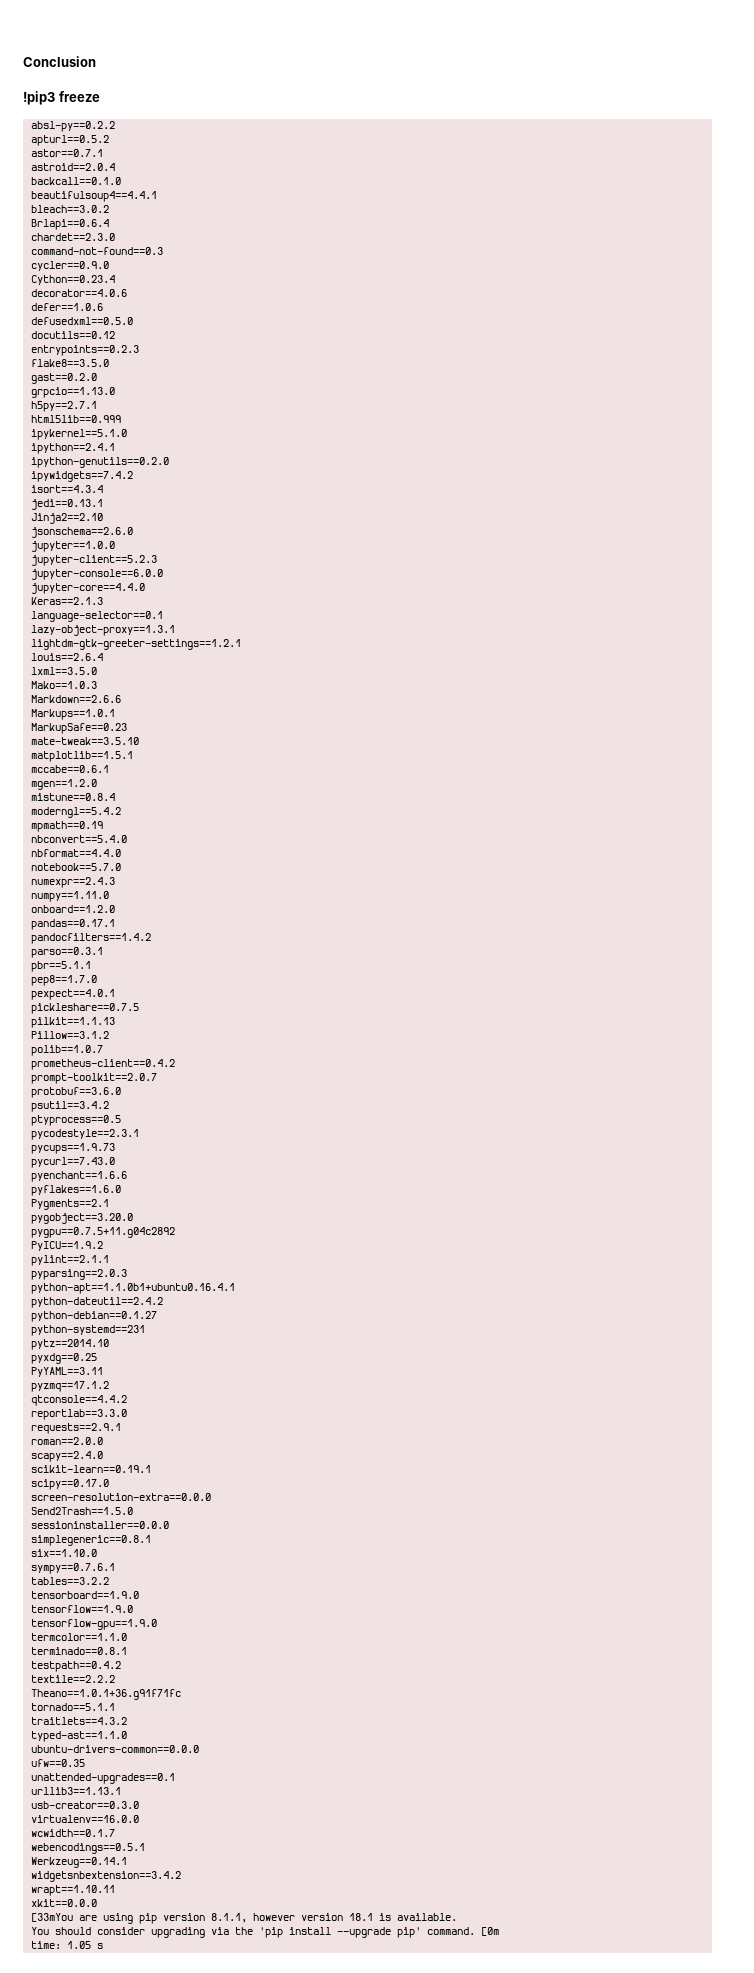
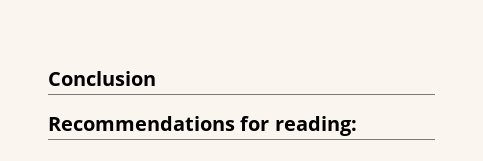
- !pip3 freeze
- absl-py==0.2.2
- apturl==0.5.2
- astor==0.7.1
- astroid==2.0.4
- backcall==0.1.0
- beautifulsoup4==4.4.1
- bleach==3.0.2
- Brlapi==0.6.4
- chardet==2.3.0
- command-not-found==0.3
- cycler==0.9.0
- Cython==0.23.4
- decorator==4.0.6
- defer==1.0.6
- defusedxml==0.5.0
- docutils==0.12
- entrypoints==0.2.3
- flake8==3.5.0
- gast==0.2.0
- grpcio==1.13.0
- h5py==2.7.1
- html5lib==0.999
- ipykernel==5.1.0
- ipython==2.4.1
- ipython-genutils==0.2.0
- ipywidgets==7.4.2
- isort==4.3.4
- jedi==0.13.1
- Jinja2==2.10
- jsonschema==2.6.0
- jupyter==1.0.0
- jupyter-client==5.2.3
- jupyter-console==6.0.0
- jupyter-core==4.4.0
- Keras==2.1.3
- language-selector==0.1
- lazy-object-proxy==1.3.1
- lightdm-gtk-greeter-settings==1.2.1
- louis==2.6.4
- lxml==3.5.0
- Mako==1.0.3
- Markdown==2.6.6
- Markups==1.0.1
- MarkupSafe==0.23
- mate-tweak==3.5.10
- matplotlib==1.5.1
- mccabe==0.6.1
- mgen==1.2.0
- mistune==0.8.4
- moderngl==5.4.2
- mpmath==0.19
- nbconvert==5.4.0
- nbformat==4.4.0
- notebook==5.7.0
- numexpr==2.4.3
- numpy==1.11.0
- onboard==1.2.0
- pandas==0.17.1
- pandocfilters==1.4.2
- parso==0.3.1
- pbr==5.1.1
- pep8==1.7.0
- pexpect==4.0.1
- pickleshare==0.7.5
- pilkit==1.1.13
- Pillow==3.1.2
- polib==1.0.7
- prometheus-client==0.4.2
- prompt-toolkit==2.0.7
- protobuf==3.6.0
- psutil==3.4.2
- ptyprocess==0.5
- pycodestyle==2.3.1
- pycups==1.9.73
- pycurl==7.43.0
- pyenchant==1.6.6
- pyflakes==1.6.0
- Pygments==2.1
- pygobject==3.20.0
- pygpu==0.7.5+11.g04c2892
- PyICU==1.9.2
- pylint==2.1.1
- pyparsing==2.0.3
- python-apt==1.1.0b1+ubuntu0.16.4.1
- python-dateutil==2.4.2
- python-debian==0.1.27
- python-systemd==231
- pytz==2014.10
- pyxdg==0.25
- PyYAML==3.11
- pyzmq==17.1.2
- qtconsole==4.4.2
- reportlab==3.3.0
- requests==2.9.1
- roman==2.0.0
- scapy==2.4.0
- scikit-learn==0.19.1
- scipy==0.17.0
- screen-resolution-extra==0.0.0
- Send2Trash==1.5.0
- sessioninstaller==0.0.0
- simplegeneric==0.8.1
- six==1.10.0
- sympy==0.7.6.1
- tables==3.2.2
- tensorboard==1.9.0
- tensorflow==1.9.0
- tensorflow-gpu==1.9.0
- termcolor==1.1.0
- terminado==0.8.1
- testpath==0.4.2
- textile==2.2.2
- Theano==1.0.1+36.g91f71fc
- tornado==5.1.1
- traitlets==4.3.2
- typed-ast==1.1.0
- ubuntu-drivers-common==0.0.0
- ufw==0.35
- unattended-upgrades==0.1
- urllib3==1.13.1
- usb-creator==0.3.0
- virtualenv==16.0.0
- wcwidth==0.1.7
- webencodings==0.5.1
- Werkzeug==0.14.1
- widgetsnbextension==3.4.2
- wrapt==1.10.11
- xkit==0.0.0
- [33mYou are using pip version 8.1.1, however version 18.1 is available.
- You should consider upgrading via the 'pip install --upgrade pip' command. [0m
- time: 1.05 s
+ Recommendations for reading:

